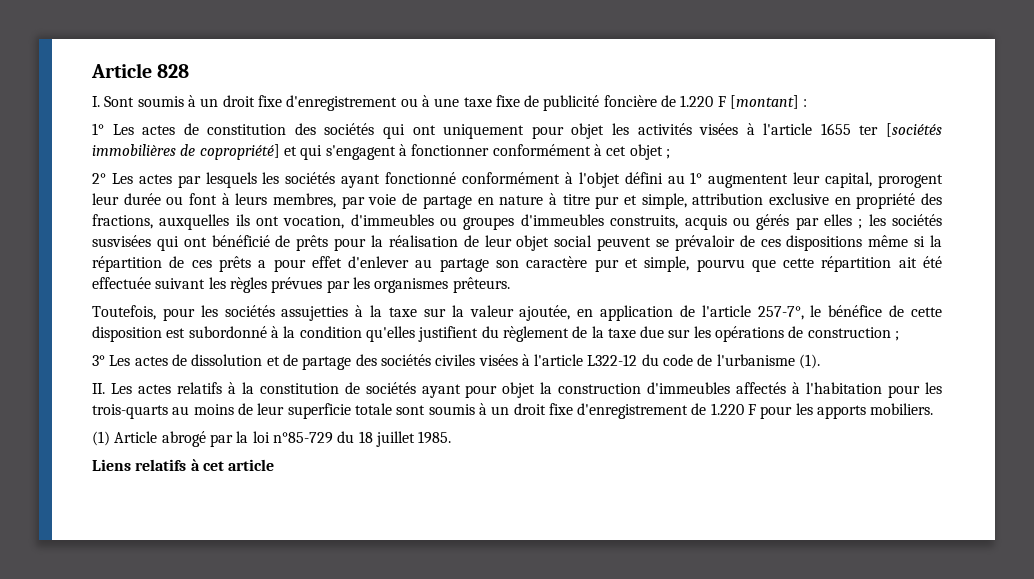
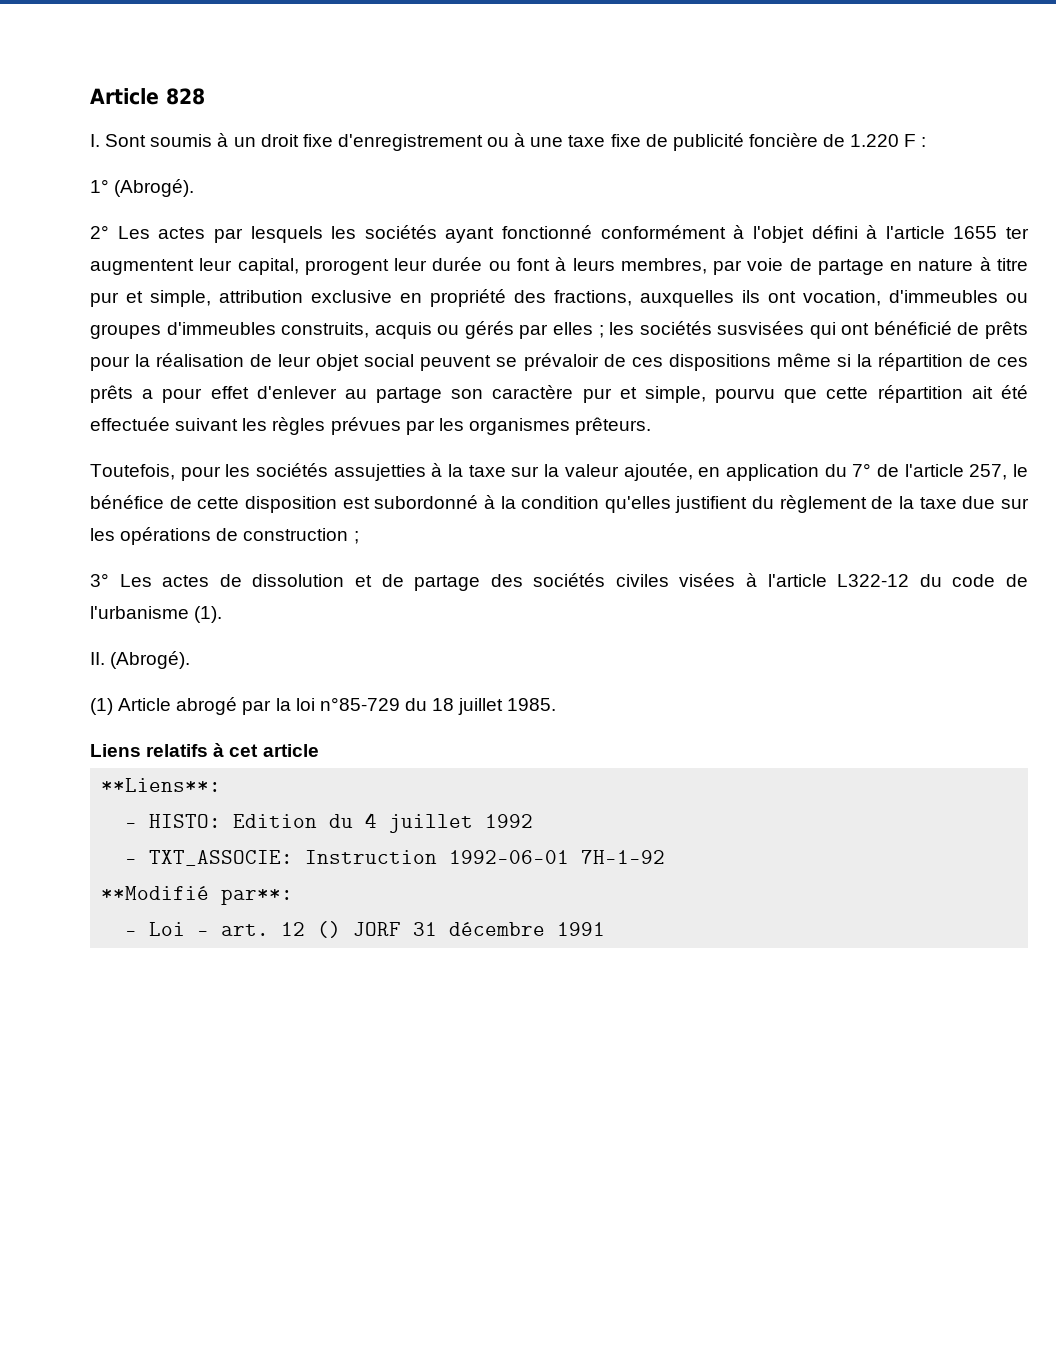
- I. Sont soumis à un droit fixe d'enregistrement ou à une taxe fixe de publicité foncière de 1.220 F [montant] :
+ I. Sont soumis à un droit fixe d'enregistrement ou à une taxe fixe de publicité foncière de 1.220 F :
- 1° Les actes de constitution des sociétés qui ont uniquement pour objet les activités visées à l'article 1655 ter [sociétés immobilières de copropriété] et qui s'engagent à fonctionner conformément à cet objet ;
+ 1° (Abrogé).
- 2° Les actes par lesquels les sociétés ayant fonctionné conformément à l'objet défini au 1° augmentent leur capital, prorogent leur durée ou font à leurs membres, par voie de partage en nature à titre pur et simple, attribution exclusive en propriété des fractions, auxquelles ils ont vocation, d'immeubles ou groupes d'immeubles construits, acquis ou gérés par elles ;
+ 2° Les actes par lesquels les sociétés ayant fonctionné conformément à l'objet défini à l'article 1655 ter augmentent leur capital, prorogent leur durée ou font à leurs membres, par voie de partage en nature à titre pur et simple, attribution exclusive en propriété des fractions, auxquelles ils ont vocation, d'immeubles ou groupes d'immeubles construits, acquis ou gérés par elles ;
- Toutefois, pour les sociétés assujetties à la taxe sur la valeur ajoutée, en application de l'article 257-7°, le bénéfice de cette disposition est subordonné à la condition qu'elles justifient du règlement de la taxe due sur les opérations de construction ;
+ Toutefois, pour les sociétés assujetties à la taxe sur la valeur ajoutée, en application du 7° de l'article 257, le bénéfice de cette disposition est subordonné à la condition qu'elles justifient du règlement de la taxe due sur les opérations de construction ;
- II. Les actes relatifs à la constitution de sociétés ayant pour objet la construction d'immeubles affectés à l'habitation pour les trois-quarts au moins de leur superficie totale sont soumis à un droit fixe d'enregistrement de 1.220 F pour les apports mobiliers.
+ II. (Abrogé).
+ **Liens**:
+ - HISTO: Edition du 4 juillet 1992
+ - TXT_ASSOCIE: Instruction 1992-06-01 7H-1-92
+ **Modifié par**:
+ - Loi - art. 12 () JORF 31 décembre 1991

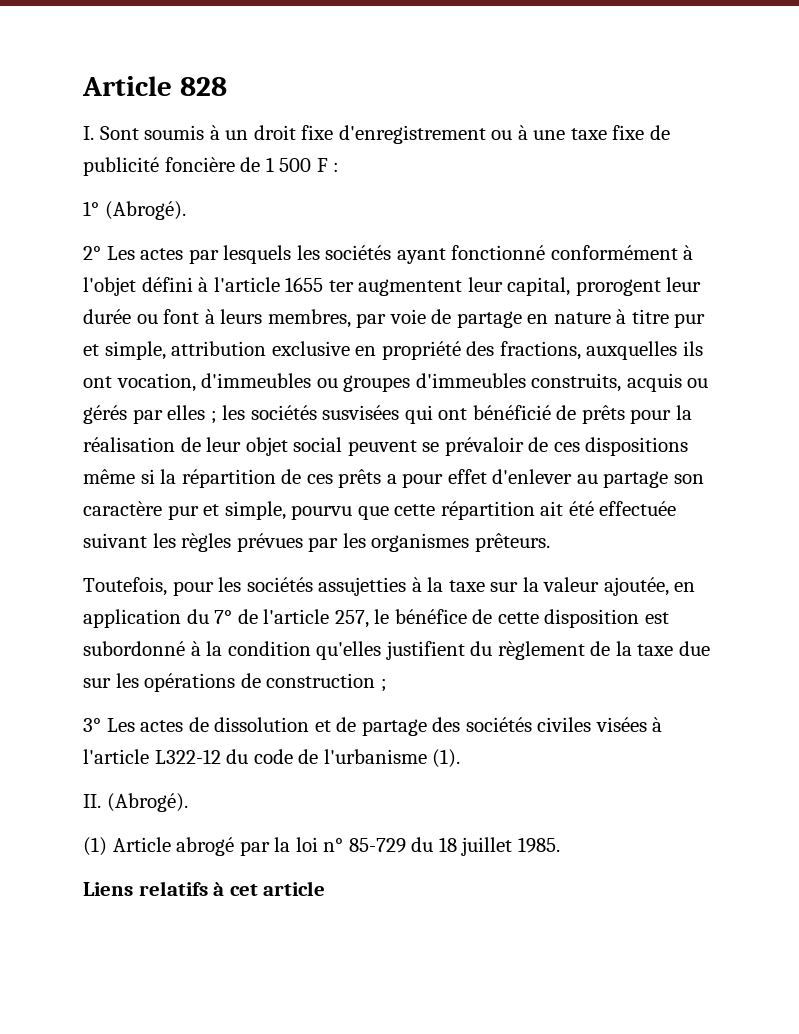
- I. Sont soumis à un droit fixe d'enregistrement ou à une taxe fixe de publicité foncière de 1.220 F :
+ I. Sont soumis à un droit fixe d'enregistrement ou à une taxe fixe de publicité foncière de 1 500 F :
- (1) Article abrogé par la loi n°85-729 du 18 juillet 1985.
+ (1) Article abrogé par la loi n° 85-729 du 18 juillet 1985.
- **Liens**:
- - HISTO: Edition du 4 juillet 1992
- - TXT_ASSOCIE: Instruction 1992-06-01 7H-1-92
- **Modifié par**:
- - Loi - art. 12 () JORF 31 décembre 1991

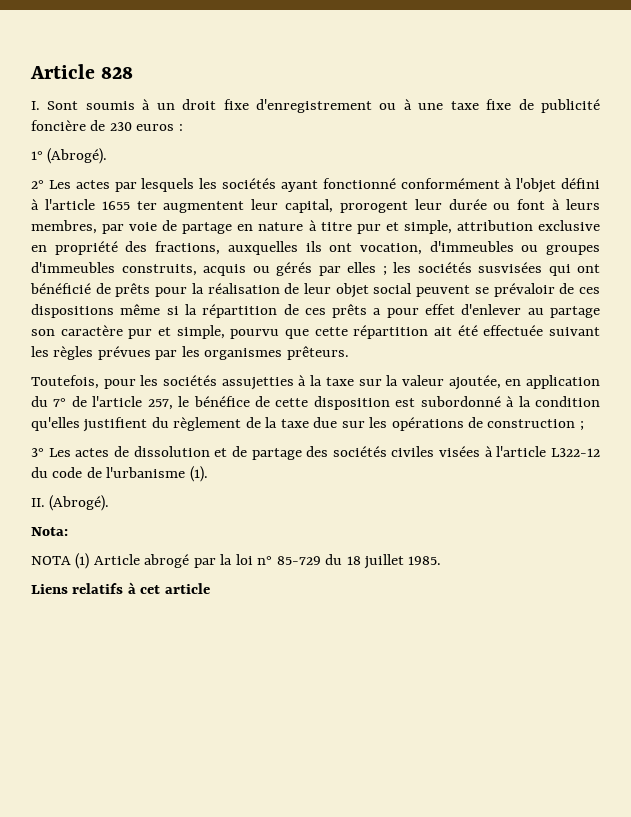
- I. Sont soumis à un droit fixe d'enregistrement ou à une taxe fixe de publicité foncière de 1 500 F :
+ I. Sont soumis à un droit fixe d'enregistrement ou à une taxe fixe de publicité foncière de 230 euros :
- (1) Article abrogé par la loi n° 85-729 du 18 juillet 1985.
+ Nota:
+ NOTA (1) Article abrogé par la loi n° 85-729 du 18 juillet 1985.

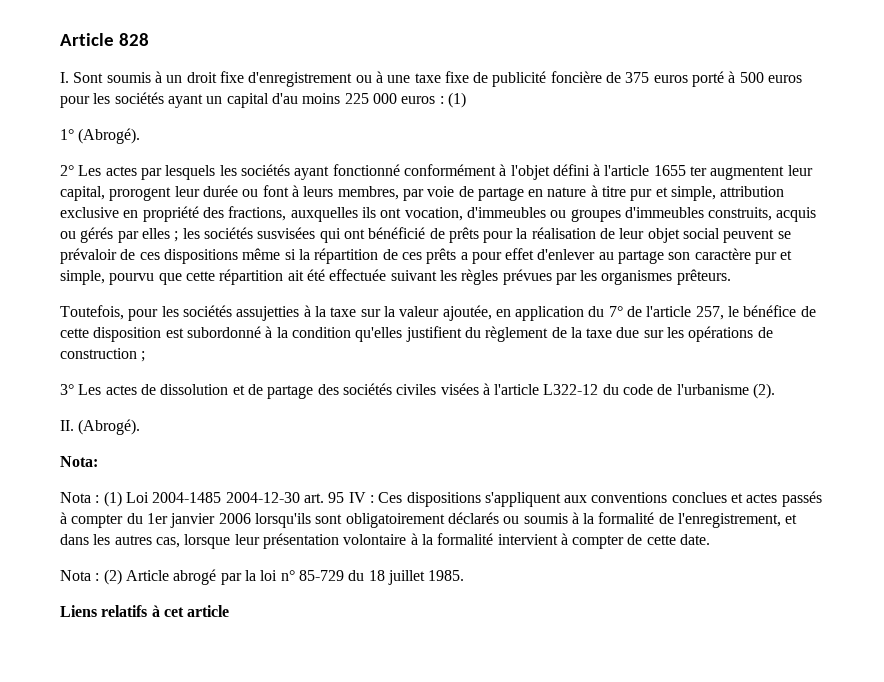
- I. Sont soumis à un droit fixe d'enregistrement ou à une taxe fixe de publicité foncière de 230 euros :
+ I. Sont soumis à un droit fixe d'enregistrement ou à une taxe fixe de publicité foncière de 375 euros porté à 500 euros pour les sociétés ayant un capital d'au moins 225 000 euros : (1)
- 3° Les actes de dissolution et de partage des sociétés civiles visées à l'article L322-12 du code de l'urbanisme (1).
+ 3° Les actes de dissolution et de partage des sociétés civiles visées à l'article L322-12 du code de l'urbanisme (2).
- NOTA (1) Article abrogé par la loi n° 85-729 du 18 juillet 1985.
+ Nota : (1) Loi 2004-1485 2004-12-30 art. 95 IV : Ces dispositions s'appliquent aux conventions conclues et actes passés à compter du 1er janvier 2006 lorsqu'ils sont obligatoirement déclarés ou soumis à la formalité de l'enregistrement, et dans les autres cas, lorsque leur présentation volontaire à la formalité intervient à compter de cette date.
+ Nota : (2) Article abrogé par la loi n° 85-729 du 18 juillet 1985.

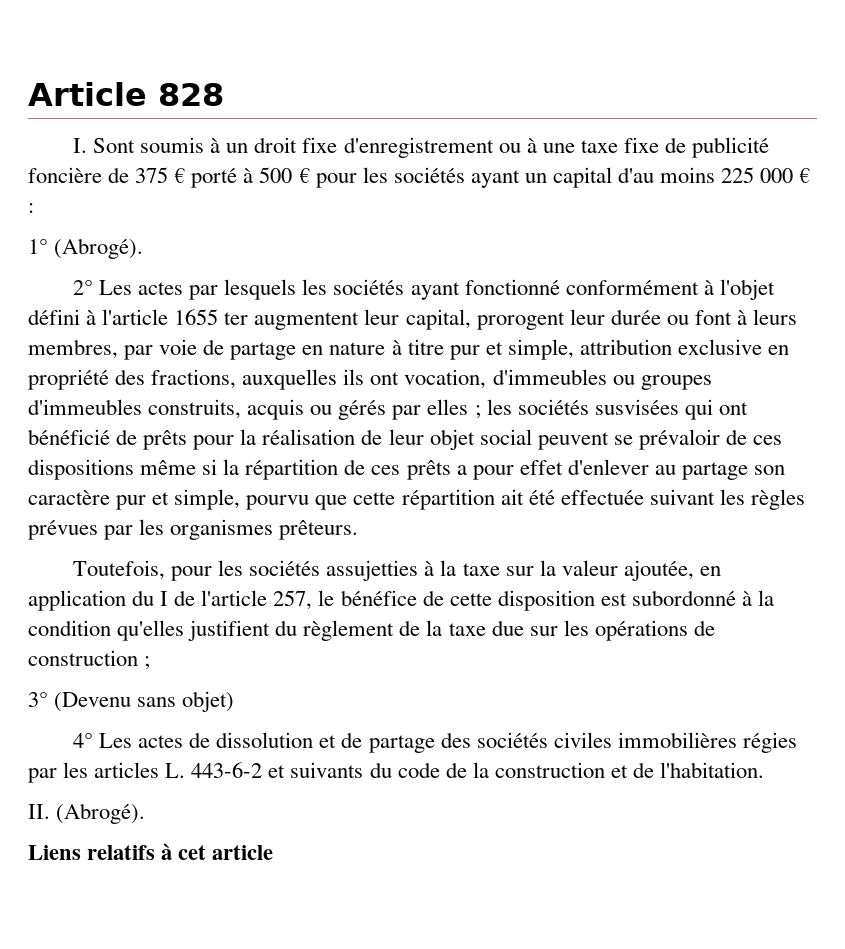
- I. Sont soumis à un droit fixe d'enregistrement ou à une taxe fixe de publicité foncière de 375 euros porté à 500 euros pour les sociétés ayant un capital d'au moins 225 000 euros : (1)
+ I. Sont soumis à un droit fixe d'enregistrement ou à une taxe fixe de publicité foncière de 375 € porté à 500 € pour les sociétés ayant un capital d'au moins 225 000 € :
- Toutefois, pour les sociétés assujetties à la taxe sur la valeur ajoutée, en application du 7° de l'article 257, le bénéfice de cette disposition est subordonné à la condition qu'elles justifient du règlement de la taxe due sur les opérations de construction ;
+ Toutefois, pour les sociétés assujetties à la taxe sur la valeur ajoutée, en application du I de l'article 257, le bénéfice de cette disposition est subordonné à la condition qu'elles justifient du règlement de la taxe due sur les opérations de construction ;
- 3° Les actes de dissolution et de partage des sociétés civiles visées à l'article L322-12 du code de l'urbanisme (2).
+ 3° (Devenu sans objet)
+ 4° Les actes de dissolution et de partage des sociétés civiles immobilières régies par les articles L. 443-6-2 et suivants du code de la construction et de l'habitation.
  II. (Abrogé).
- Nota:
- Nota : (1) Loi 2004-1485 2004-12-30 art. 95 IV : Ces dispositions s'appliquent aux conventions conclues et actes passés à compter du 1er janvier 2006 lorsqu'ils sont obligatoirement déclarés ou soumis à la formalité de l'enregistrement, et dans les autres cas, lorsque leur présentation volontaire à la formalité intervient à compter de cette date.
- Nota : (2) Article abrogé par la loi n° 85-729 du 18 juillet 1985.

